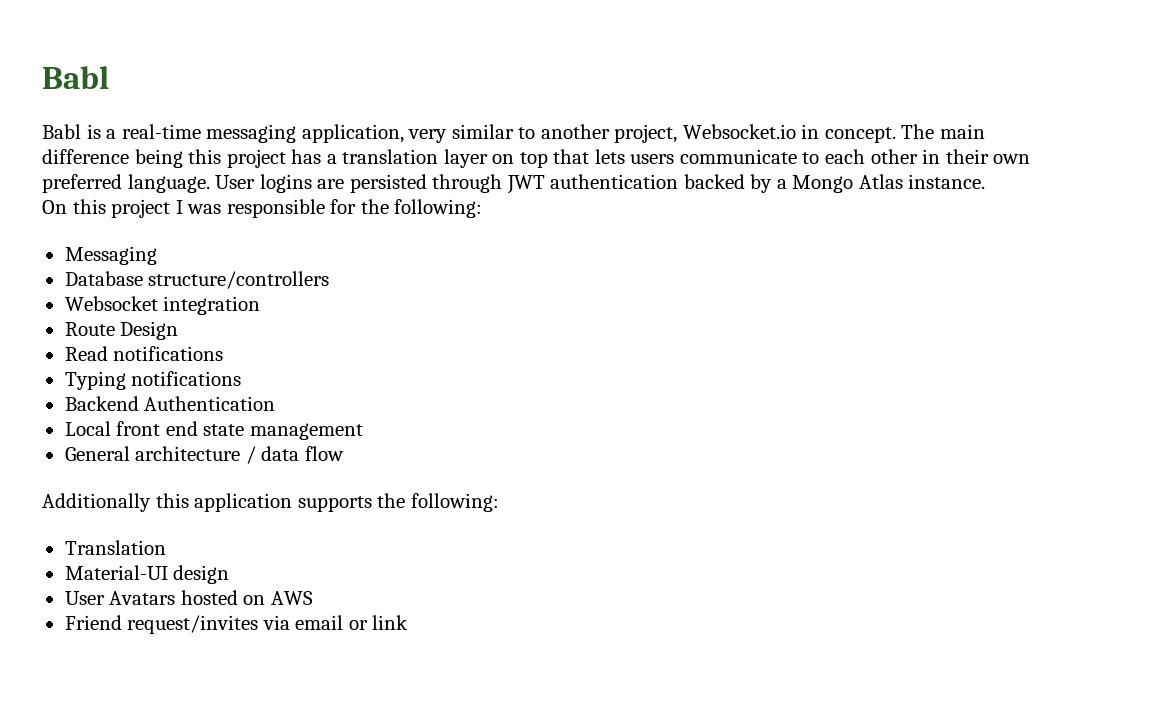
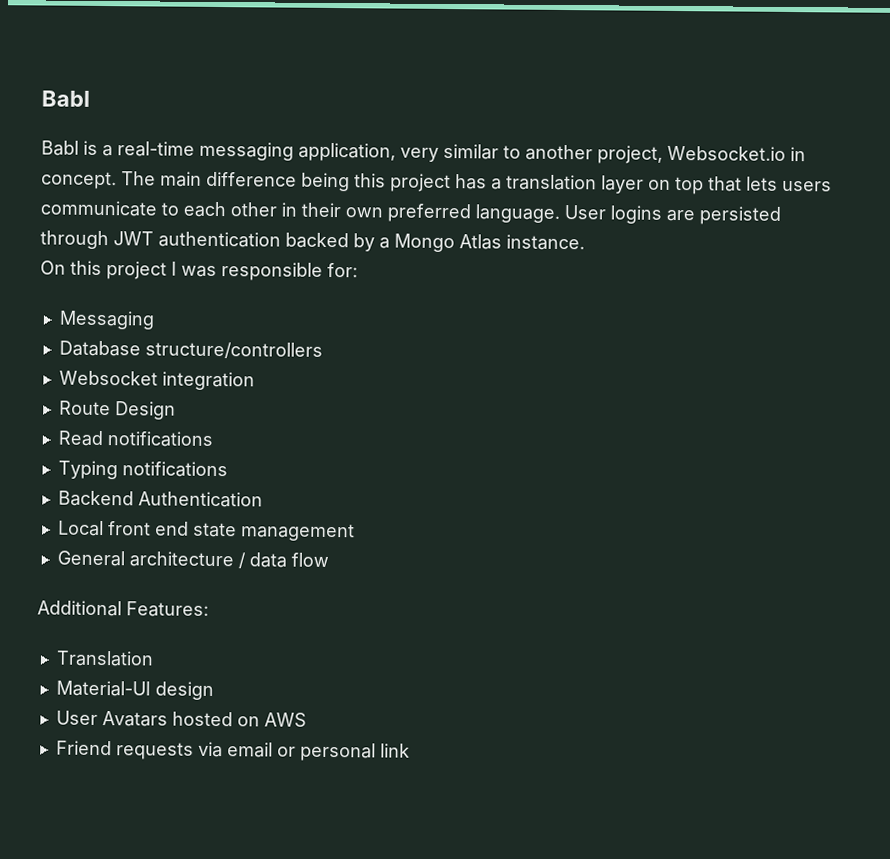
- On this project I was responsible for the following:
+ On this project I was responsible for:
- Additionally this application supports the following:
+ Additional Features:
- Friend request/invites via email or link
+ Friend requests via email or personal link

